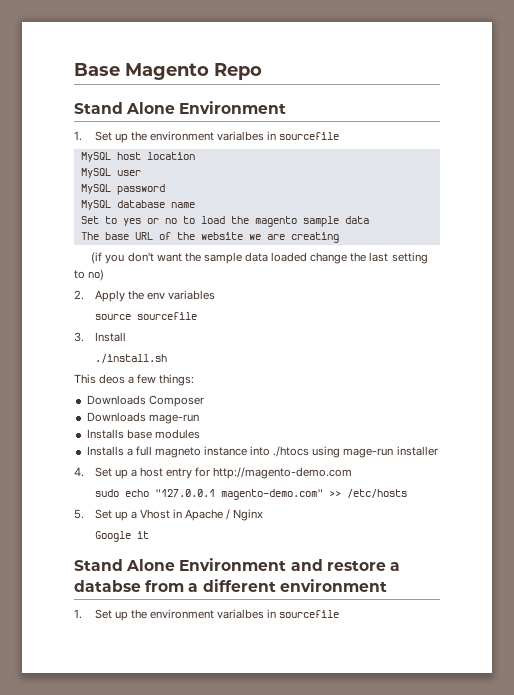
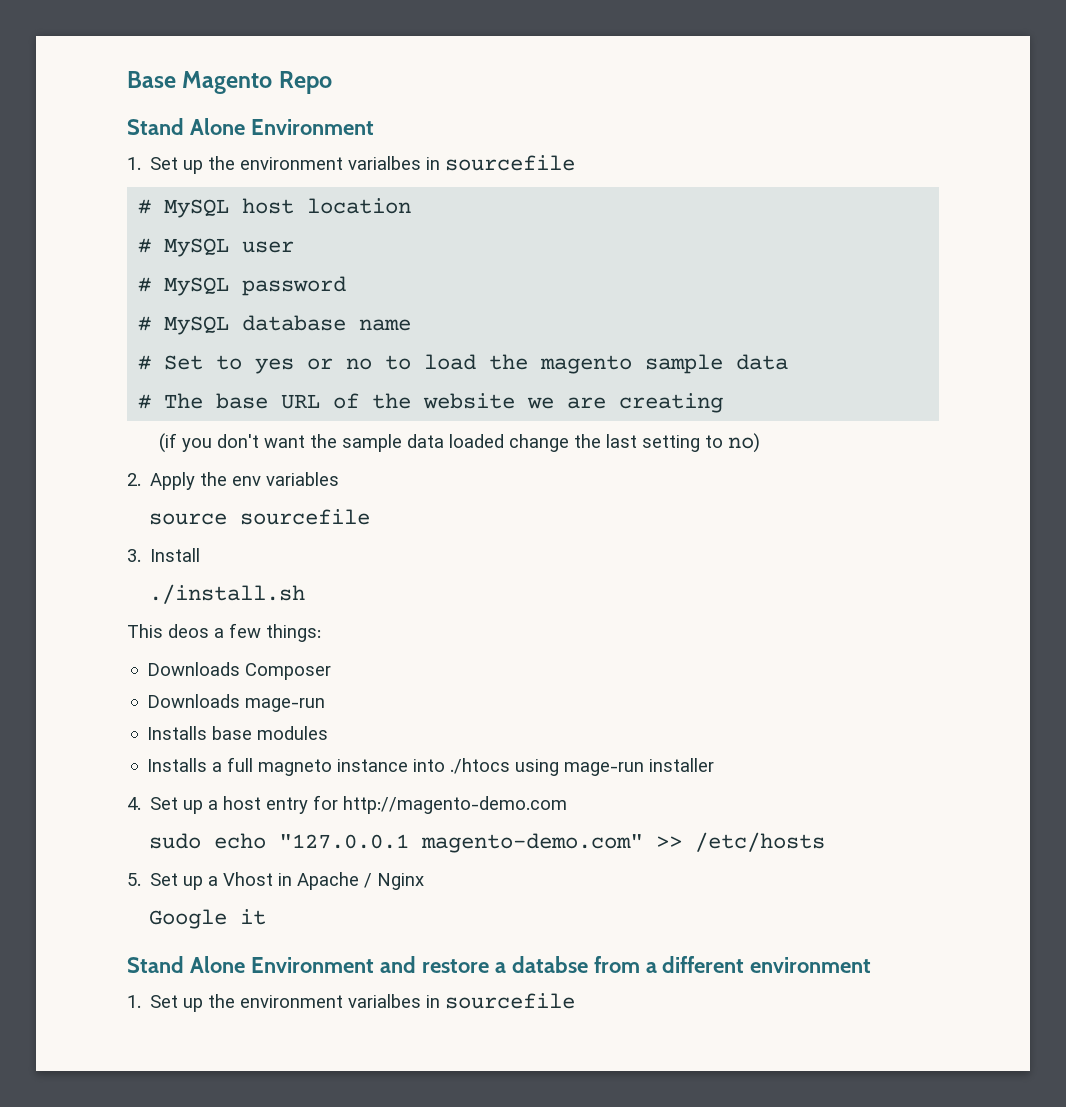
- MySQL host location
+ # MySQL host location
- MySQL user
+ # MySQL user
- MySQL password
+ # MySQL password
- MySQL database name
+ # MySQL database name
- Set to yes or no to load the magento sample data
+ # Set to yes or no to load the magento sample data
- The base URL of the website we are creating
+ # The base URL of the website we are creating

